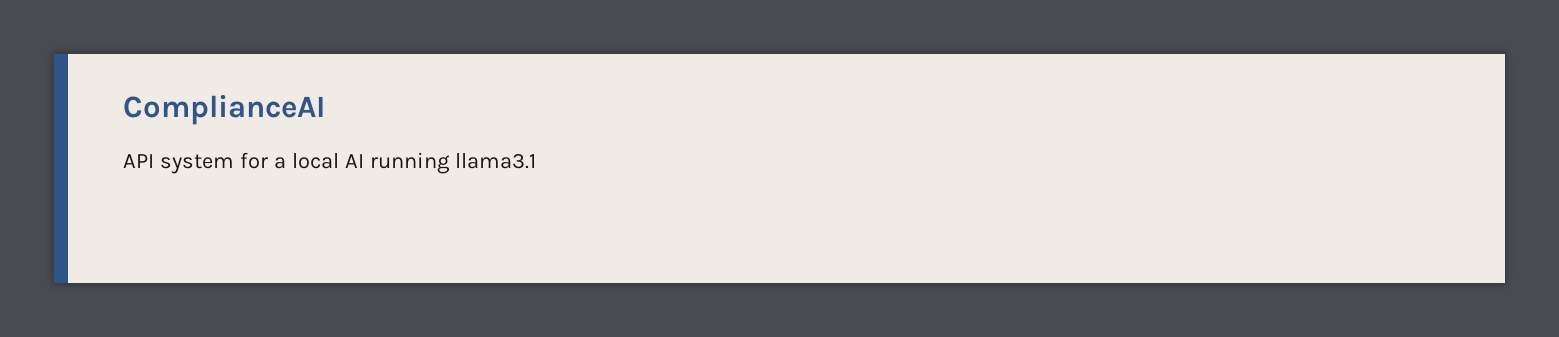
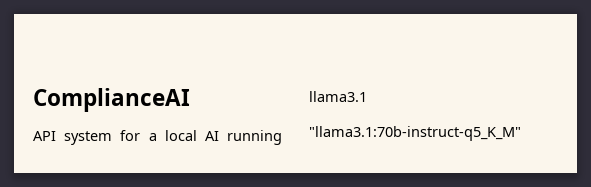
+ "llama3.1:70b-instruct-q5_K_M"

